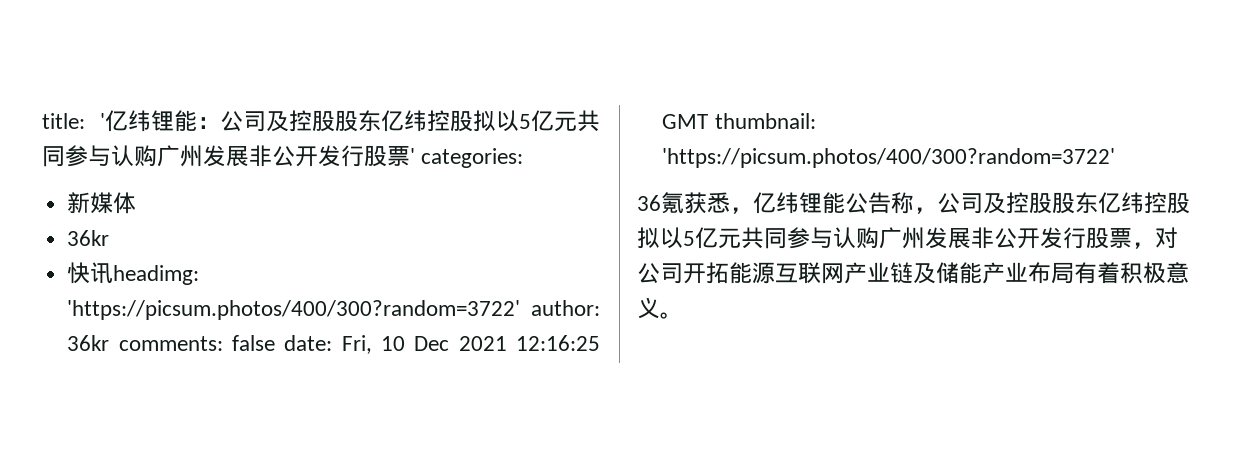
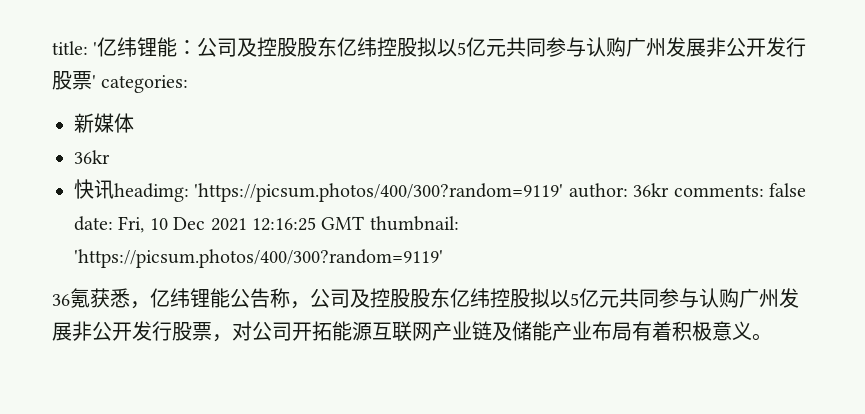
- 快讯headimg: 'https://picsum.photos/400/300?random=3722' author: 36kr comments: false date: Fri, 10 Dec 2021 12:16:25 GMT thumbnail: 'https://picsum.photos/400/300?random=3722'
+ 快讯headimg: 'https://picsum.photos/400/300?random=9119' author: 36kr comments: false date: Fri, 10 Dec 2021 12:16:25 GMT thumbnail: 'https://picsum.photos/400/300?random=9119'

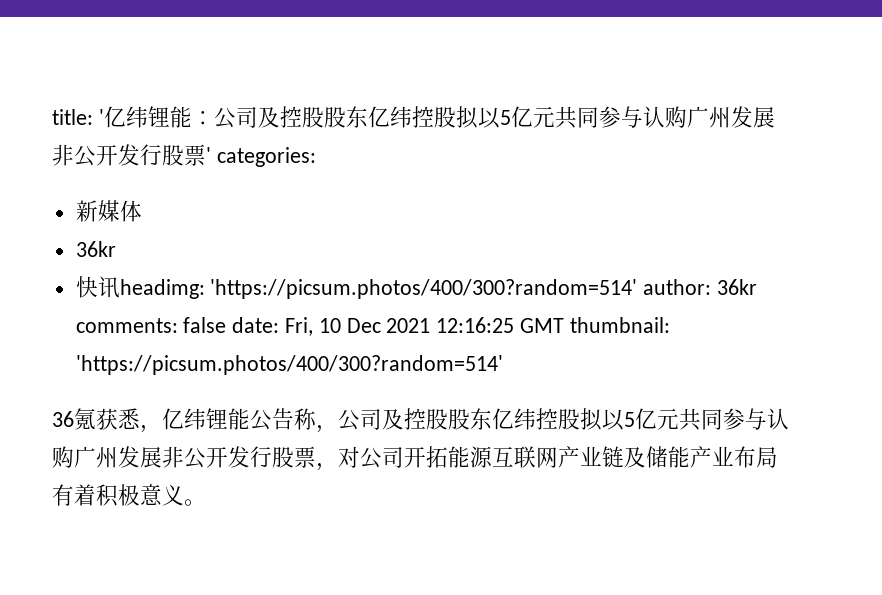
- 快讯headimg: 'https://picsum.photos/400/300?random=9119' author: 36kr comments: false date: Fri, 10 Dec 2021 12:16:25 GMT thumbnail: 'https://picsum.photos/400/300?random=9119'
+ 快讯headimg: 'https://picsum.photos/400/300?random=514' author: 36kr comments: false date: Fri, 10 Dec 2021 12:16:25 GMT thumbnail: 'https://picsum.photos/400/300?random=514'

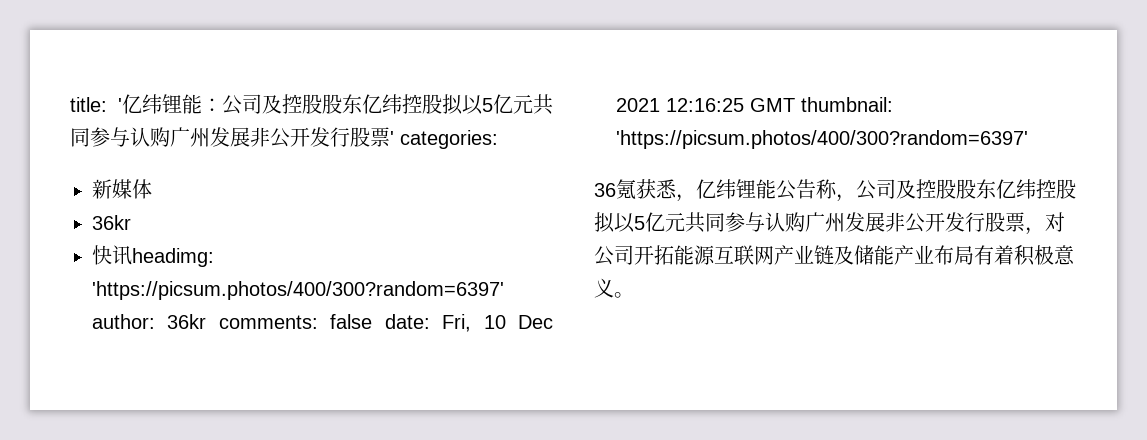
- 快讯headimg: 'https://picsum.photos/400/300?random=514' author: 36kr comments: false date: Fri, 10 Dec 2021 12:16:25 GMT thumbnail: 'https://picsum.photos/400/300?random=514'
+ 快讯headimg: 'https://picsum.photos/400/300?random=6397' author: 36kr comments: false date: Fri, 10 Dec 2021 12:16:25 GMT thumbnail: 'https://picsum.photos/400/300?random=6397'

